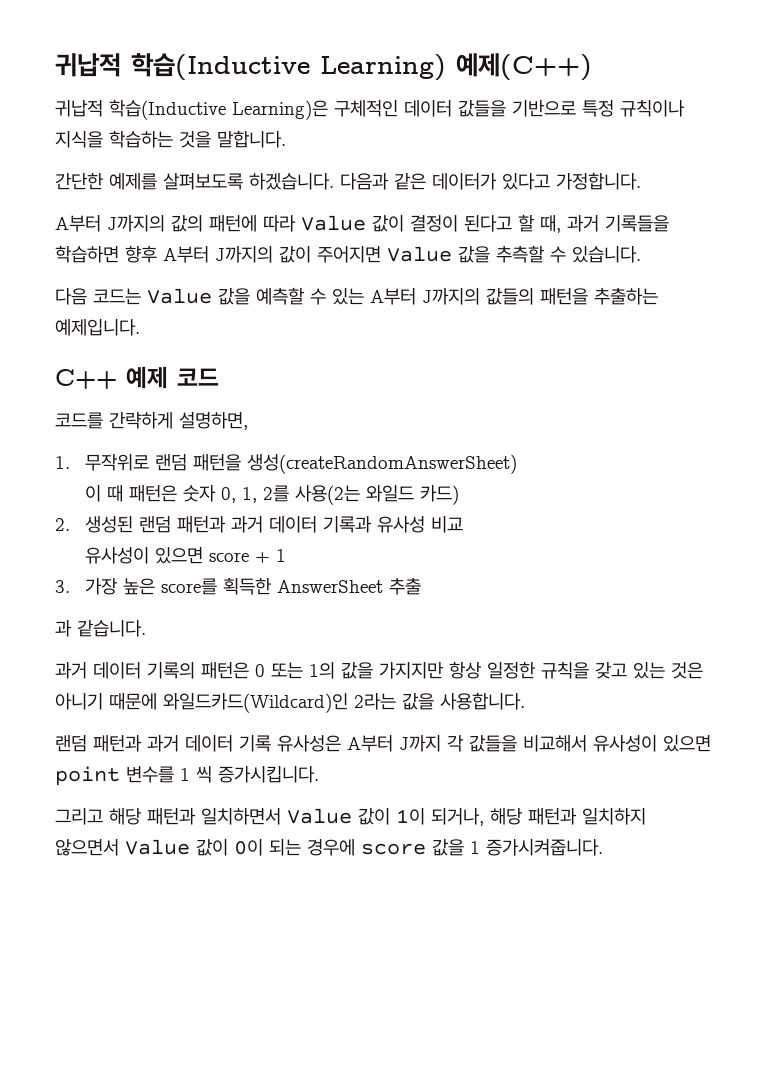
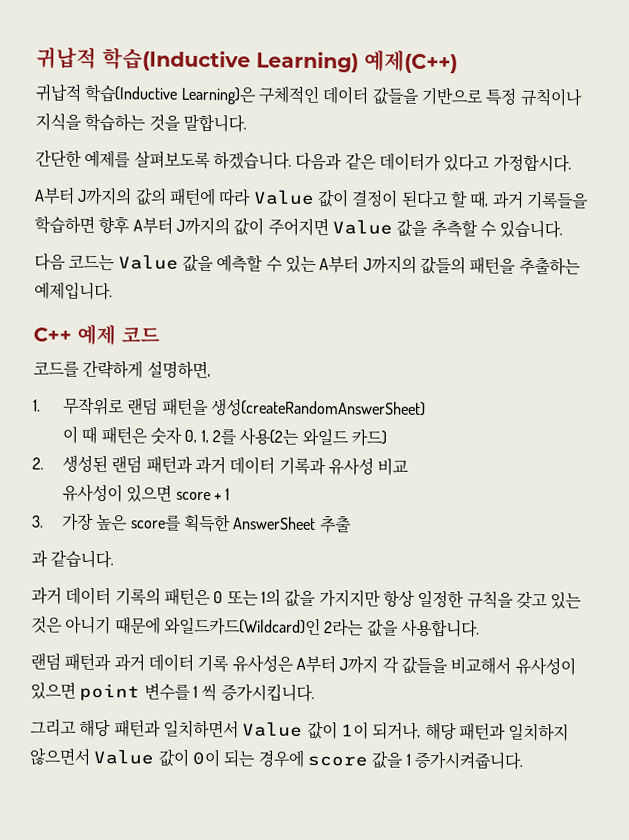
- 다음과 같은 데이터가 있다고 가정합니다.
+ 다음과 같은 데이터가 있다고 가정합시다.

